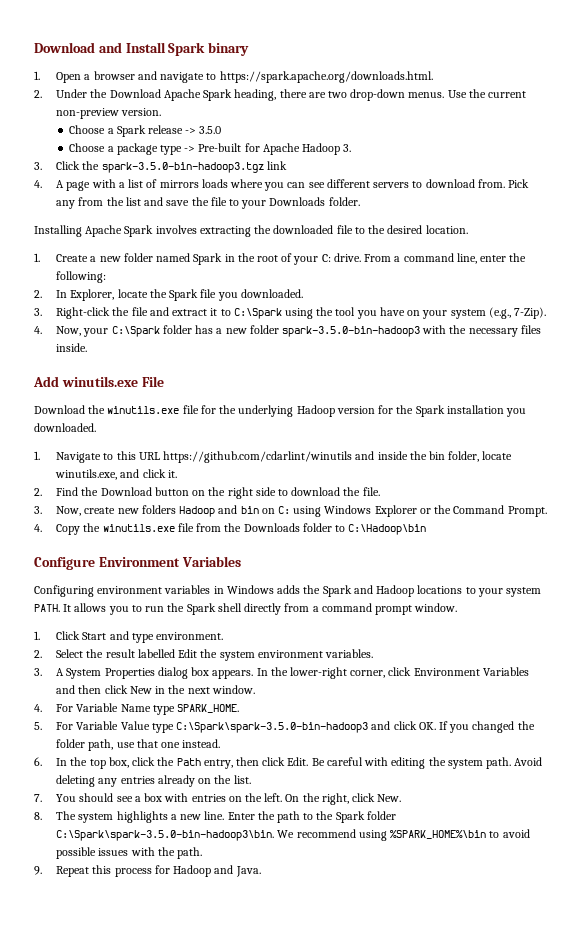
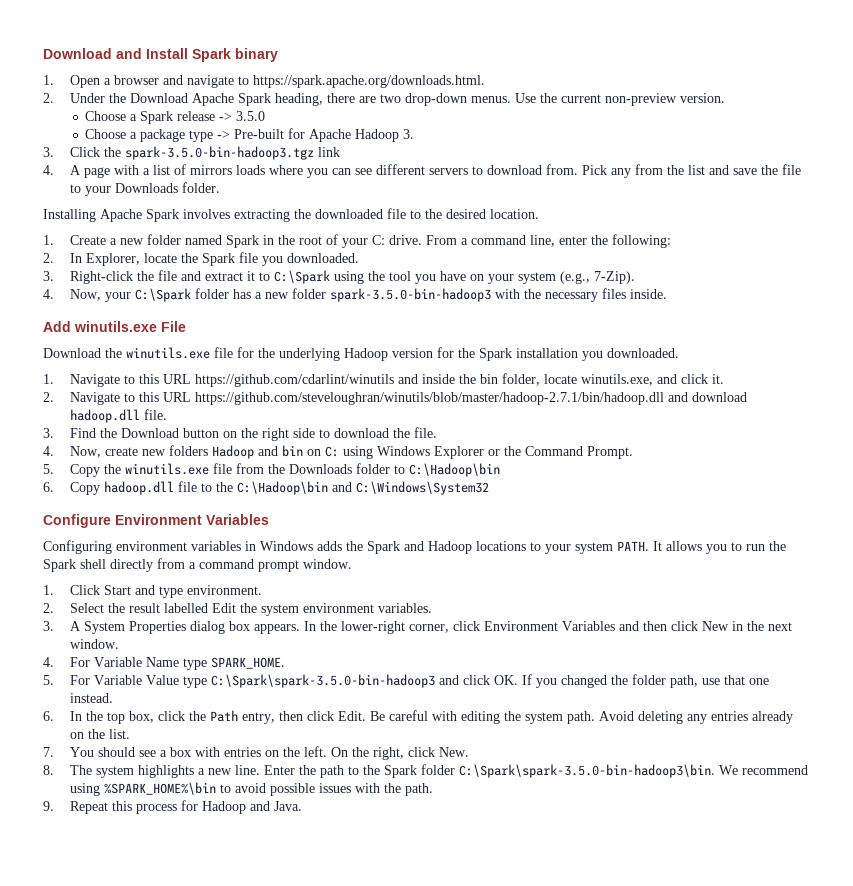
- 2. Find the Download button on the right side to download the file.
+ 2. Navigate to this URL https://github.com/steveloughran/winutils/blob/master/hadoop-2.7.1/bin/hadoop.dll and download hadoop.dll file.
+ 3. Find the Download button on the right side to download the file.
- 3. Now, create new folders Hadoop and bin on C: using Windows Explorer or the Command Prompt.
+ 4. Now, create new folders Hadoop and bin on C: using Windows Explorer or the Command Prompt.
- 4. Copy the winutils.exe file from the Downloads folder to C:\Hadoop\bin
+ 5. Copy the winutils.exe file from the Downloads folder to C:\Hadoop\bin
+ 6. Copy hadoop.dll file to the C:\Hadoop\bin and C:\Windows\System32

